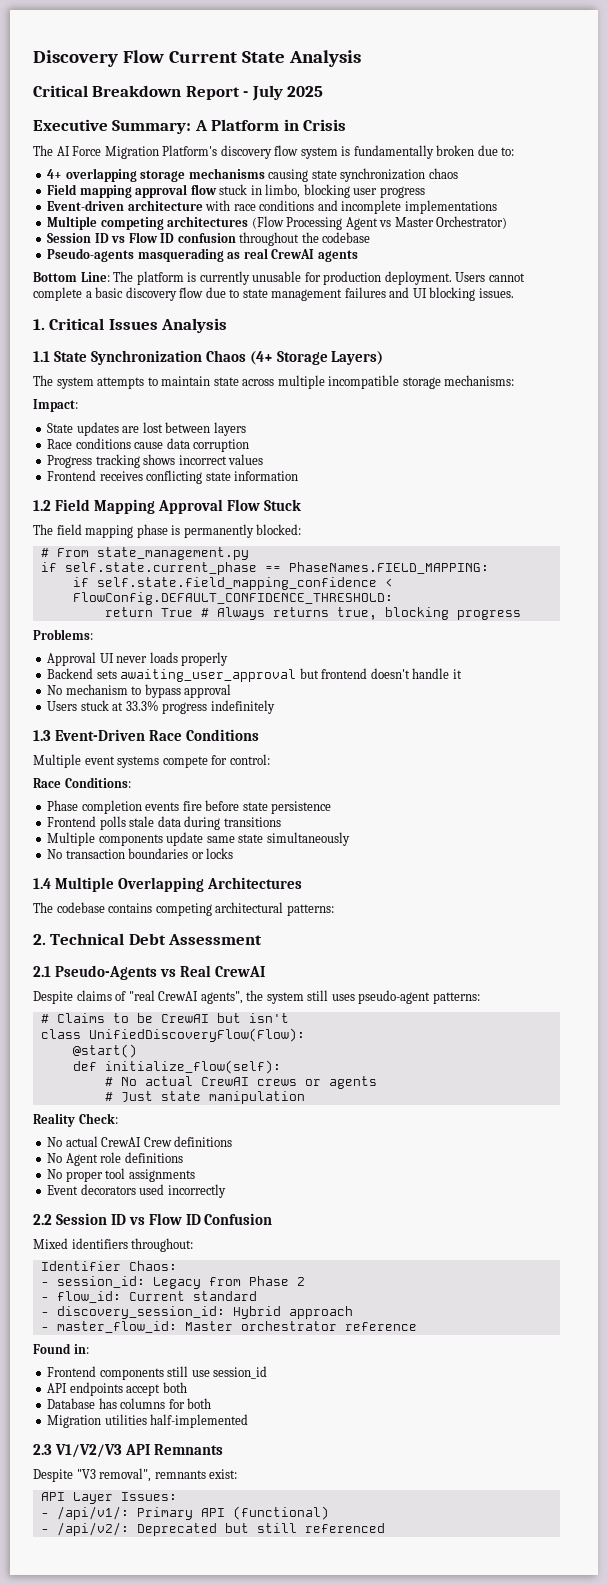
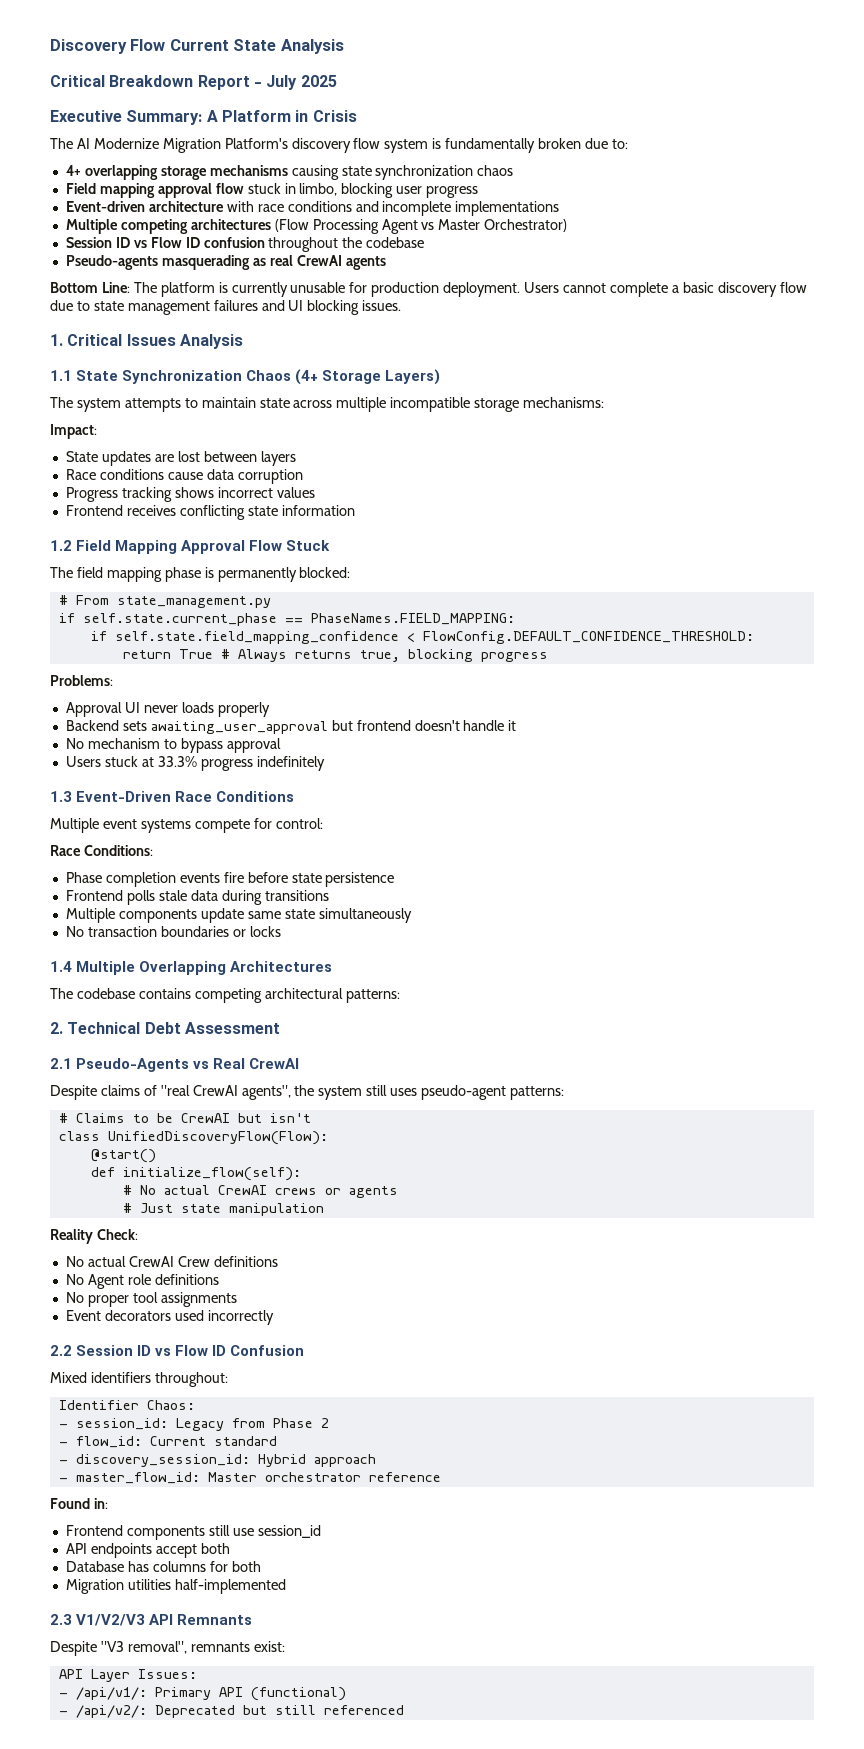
- The AI Force Migration Platform's discovery flow system is fundamentally broken due to:
+ The AI Modernize Migration Platform's discovery flow system is fundamentally broken due to:

